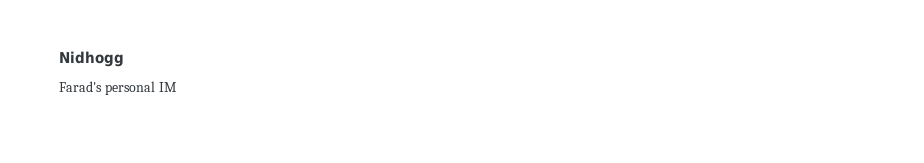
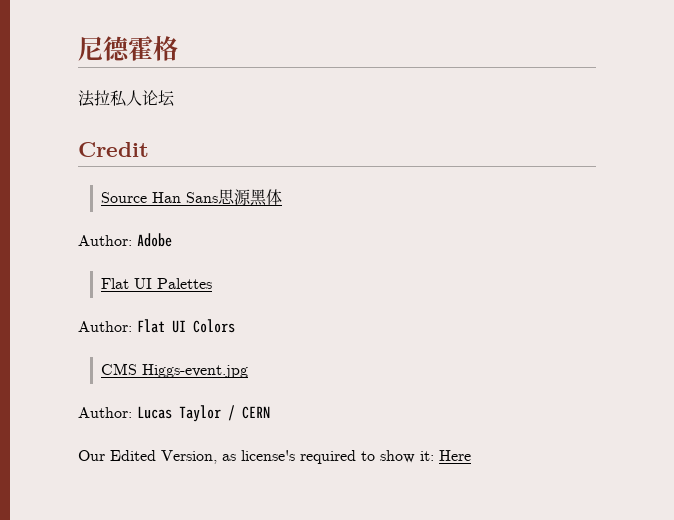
- Nidhogg
- Farad's personal IM
+ 尼德霍格
+ 法拉私人论坛
+ Credit
+ Source Han Sans思源黑体
+ Author: Adobe
+ Flat UI Palettes
+ Author: Flat UI Colors
+ CMS Higgs-event.jpg
+ Author: Lucas Taylor / CERN
+ Our Edited Version, as license's required to show it: Here

